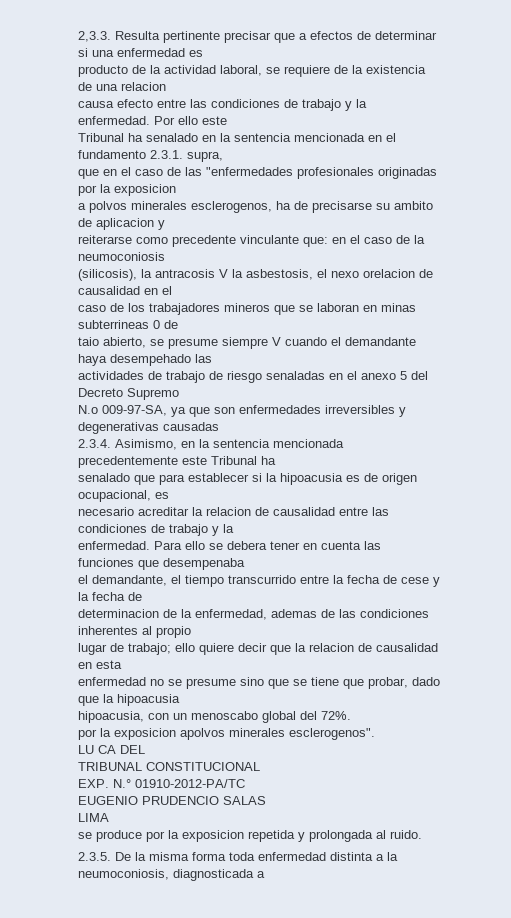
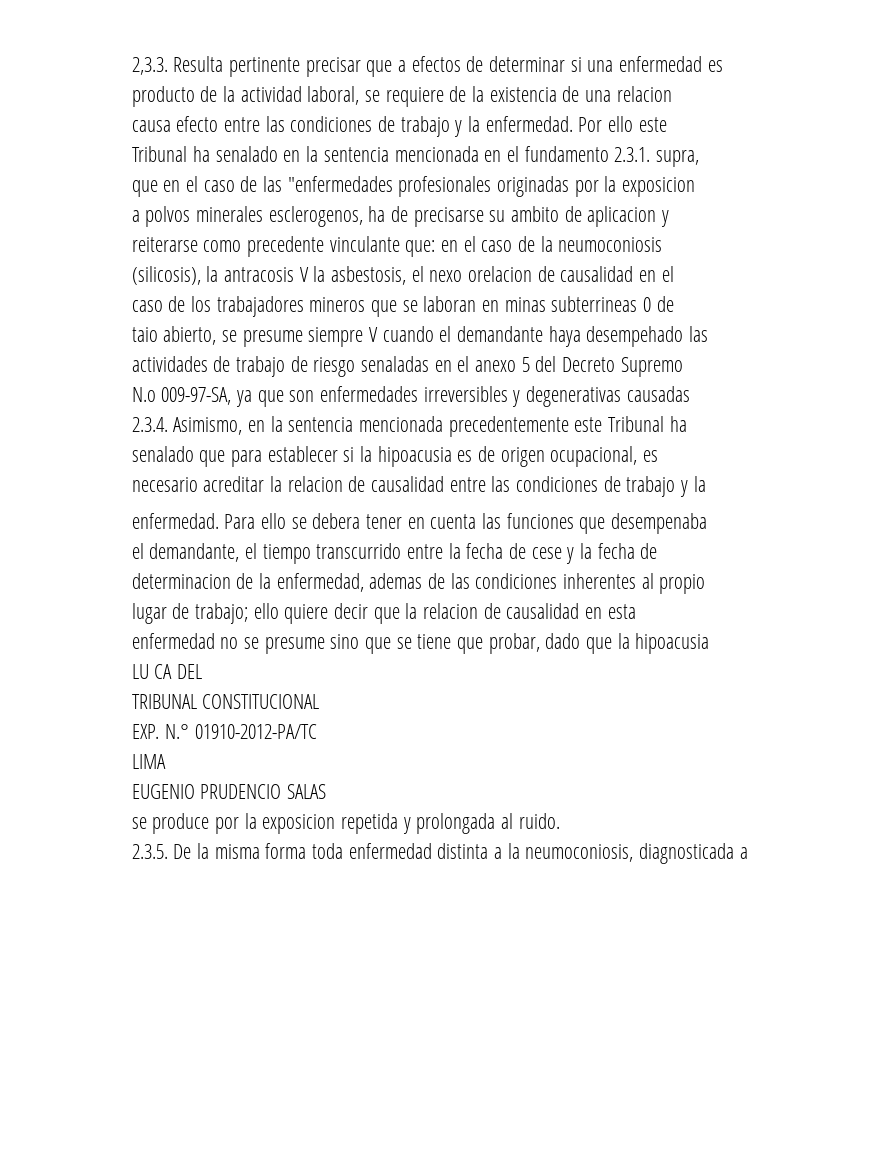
- hipoacusia, con un menoscabo global del 72%.
- por la exposicion apolvos minerales esclerogenos".
+ LIMA
- LIMA

